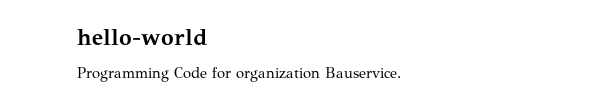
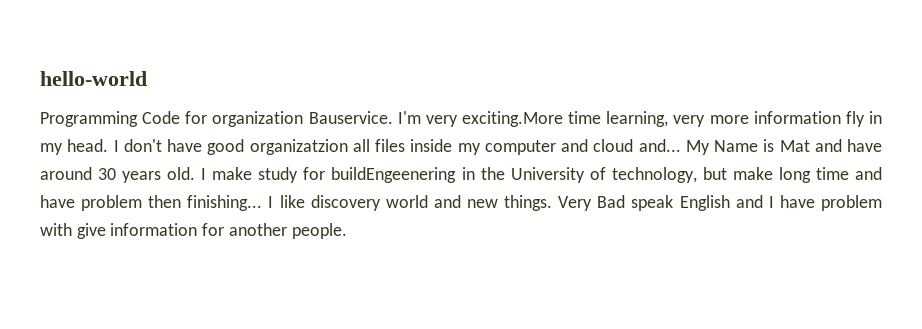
+ I'm very exciting.More time learning, very more information fly in my head. I don't have good organizatzion all files inside my computer and cloud and... My Name is Mat and have around 30 years old. I make study for buildEngeenering in the University of technology, but make long time and have problem then finishing... I like discovery world and new things. Very Bad speak English and I have problem with give information for another people.

